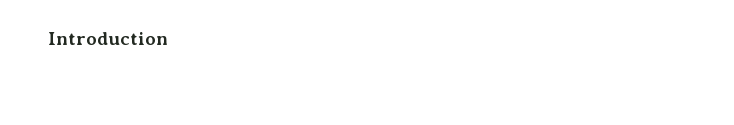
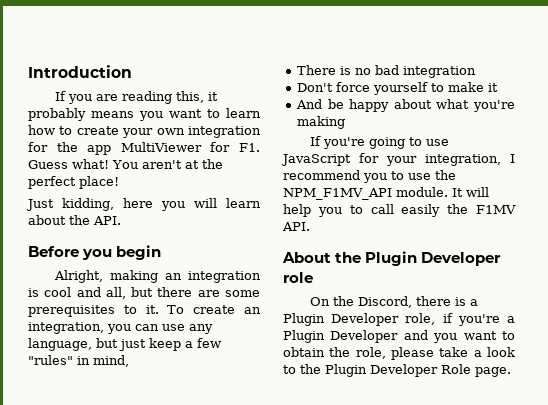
+ If you are reading this, it probably means you want to learn how to create your own integration for the app MultiViewer for F1. Guess what! You aren't at the perfect place!
+ Just kidding, here you will learn about the API.
+ Before you begin
+ Alright, making an integration is cool and all, but there are some prerequisites to it. To create an integration, you can use any language, but just keep a few "rules" in mind,
+ There is no bad integration
+ Don't force yourself to make it
+ And be happy about what you're making
+ If you're going to use JavaScript for your integration, I recommend you to use the NPM_F1MV_API module. It will help you to call easily the F1MV API.
+ About the Plugin Developer role
+ On the Discord, there is a Plugin Developer role, if you're a Plugin Developer and you want to obtain the role, please take a look to the Plugin Developer Role page.

